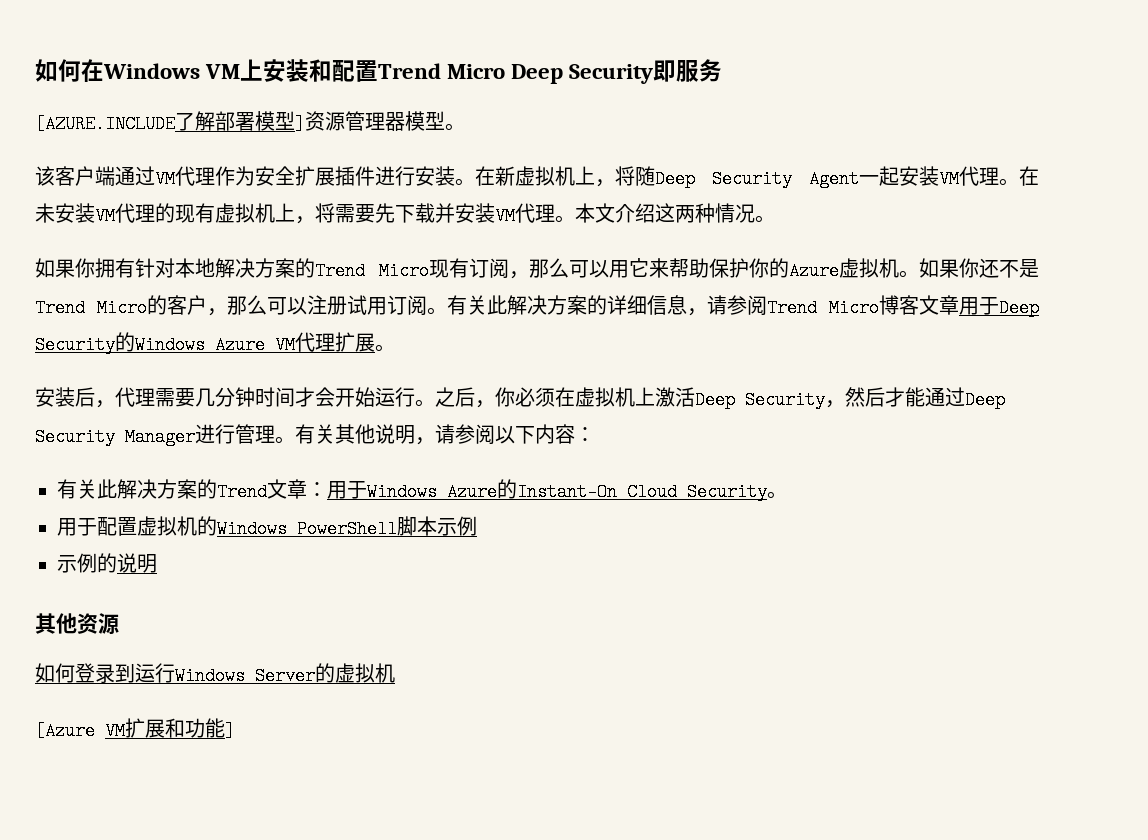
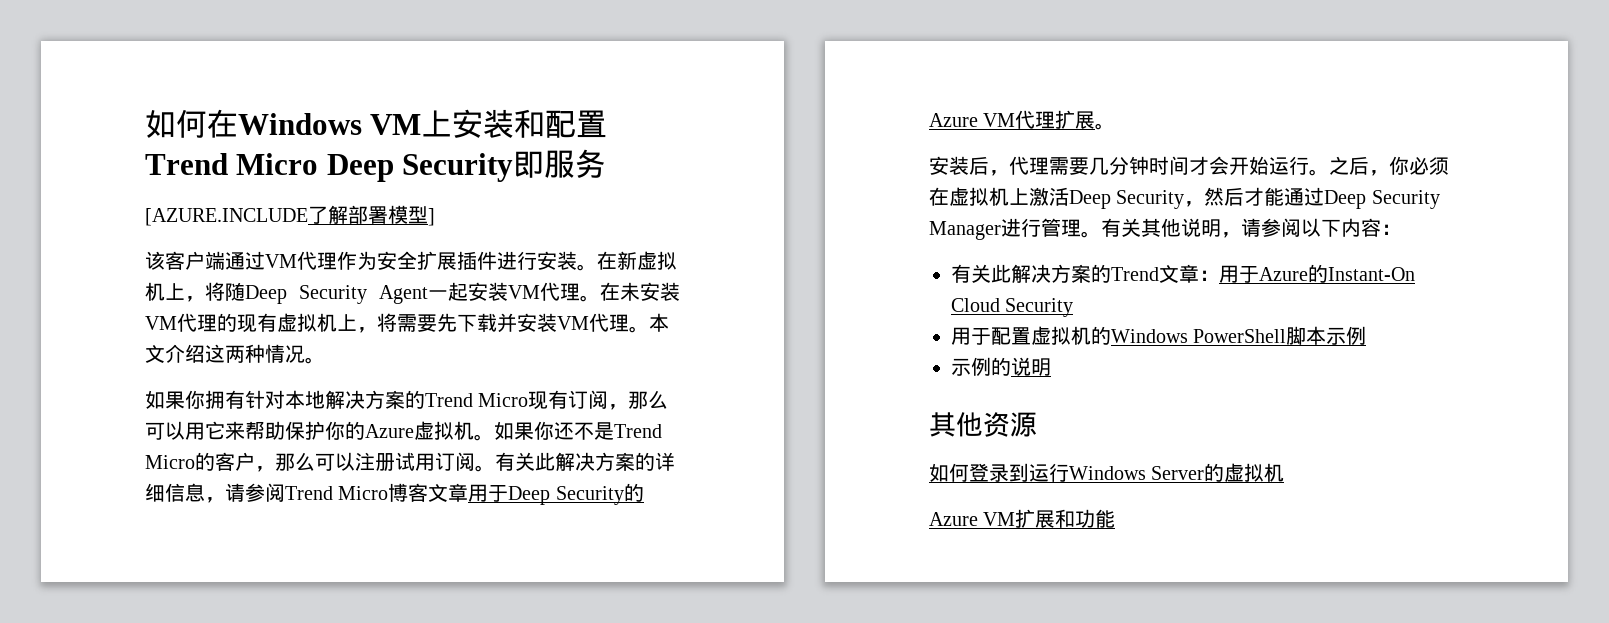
- [AZURE.INCLUDE了解部署模型]资源管理器模型。
+ [AZURE.INCLUDE了解部署模型]
- 有关此解决方案的详细信息，请参阅Trend Micro博客文章用于Deep Security的Windows Azure VM代理扩展。
+ 有关此解决方案的详细信息，请参阅Trend Micro博客文章用于Deep Security的Azure VM代理扩展。
- 有关此解决方案的Trend文章：用于Windows Azure的Instant-On Cloud Security。
+ 有关此解决方案的Trend文章：用于Azure的Instant-On Cloud Security
- [Azure VM扩展和功能]
+ Azure VM扩展和功能

